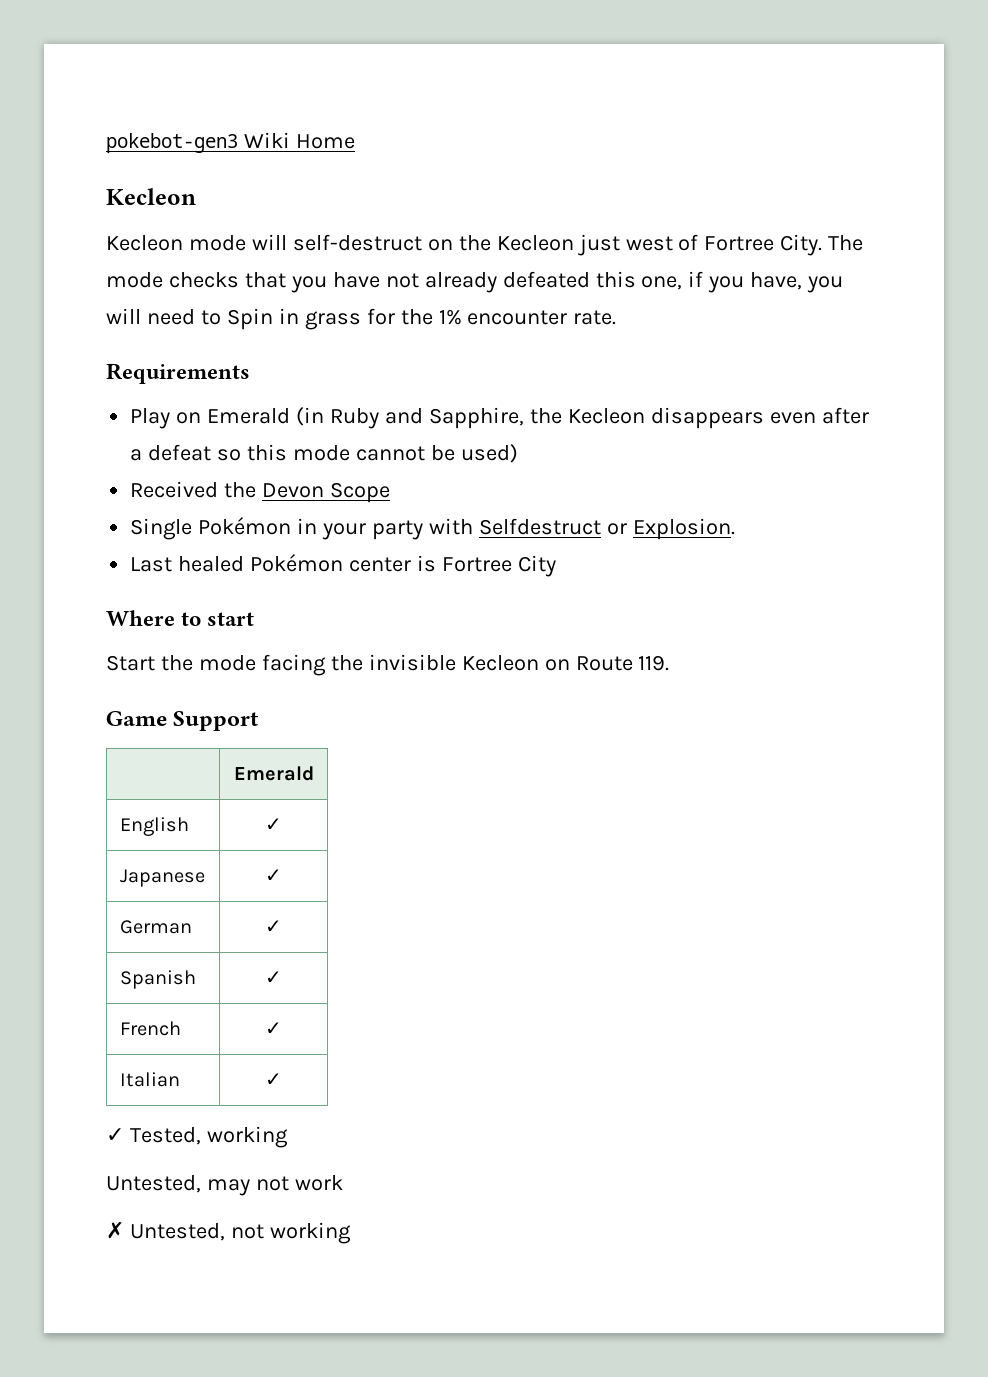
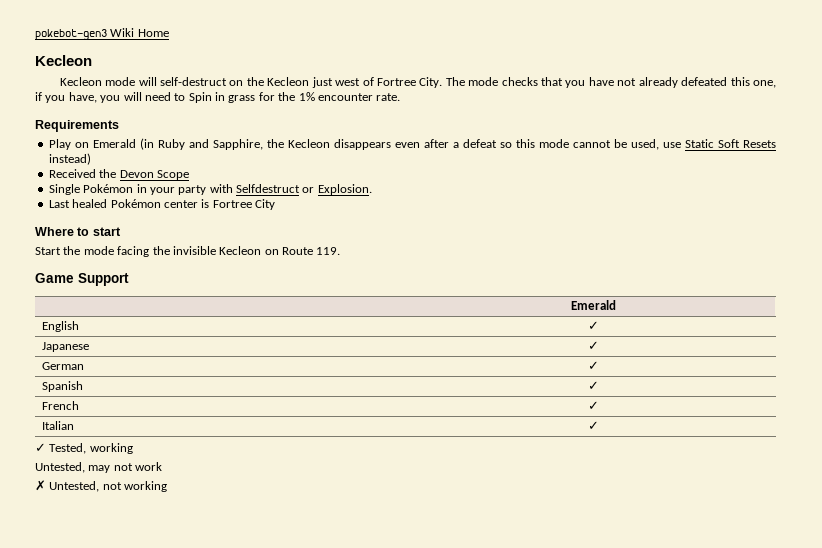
- Play on Emerald (in Ruby and Sapphire, the Kecleon disappears even after a defeat so this mode cannot be used)
+ Play on Emerald (in Ruby and Sapphire, the Kecleon disappears even after a defeat so this mode cannot be used, use Static Soft Resets instead)

